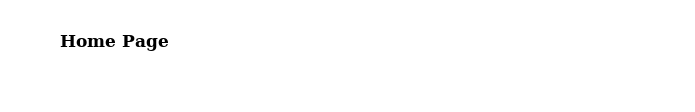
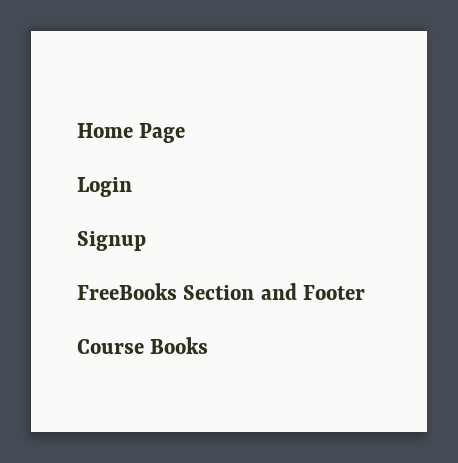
+ Login
+ Signup
+ FreeBooks Section and Footer
+ Course Books

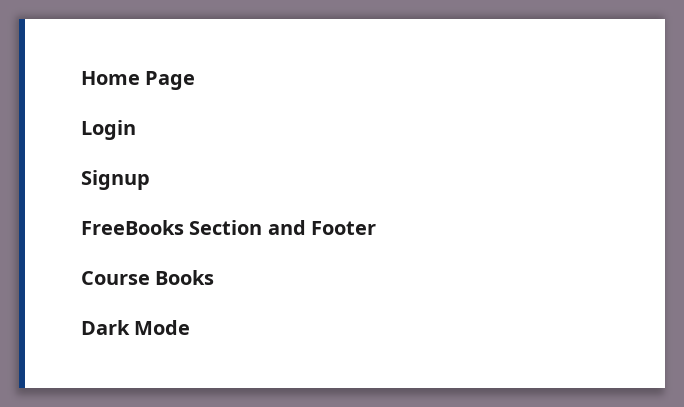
+ Dark Mode

